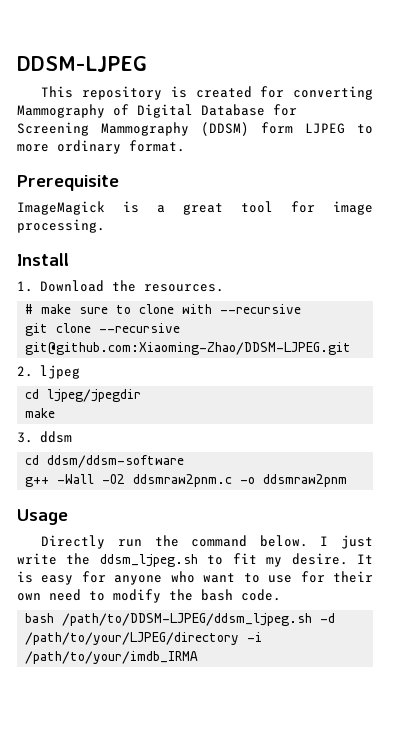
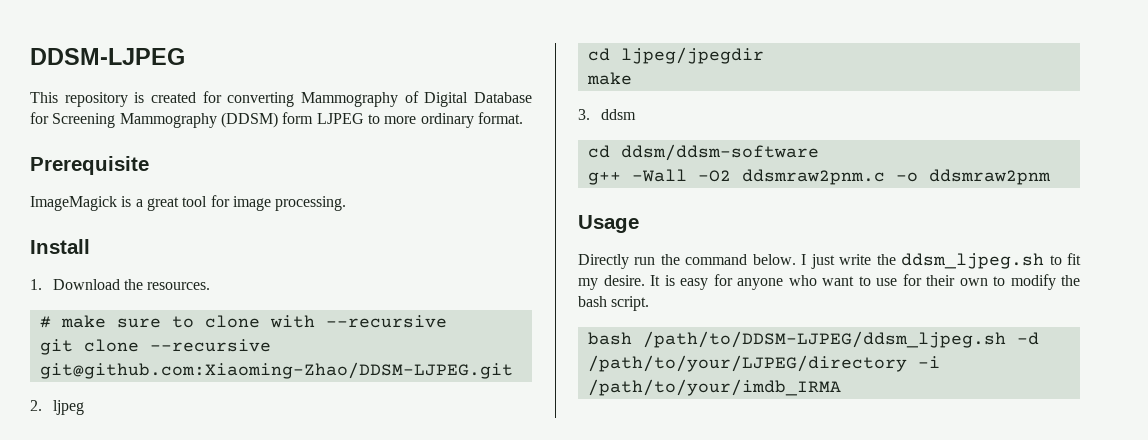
- It is easy for anyone who want to use for their own need to modify the bash code.
+ It is easy for anyone who want to use for their own to modify the bash script.

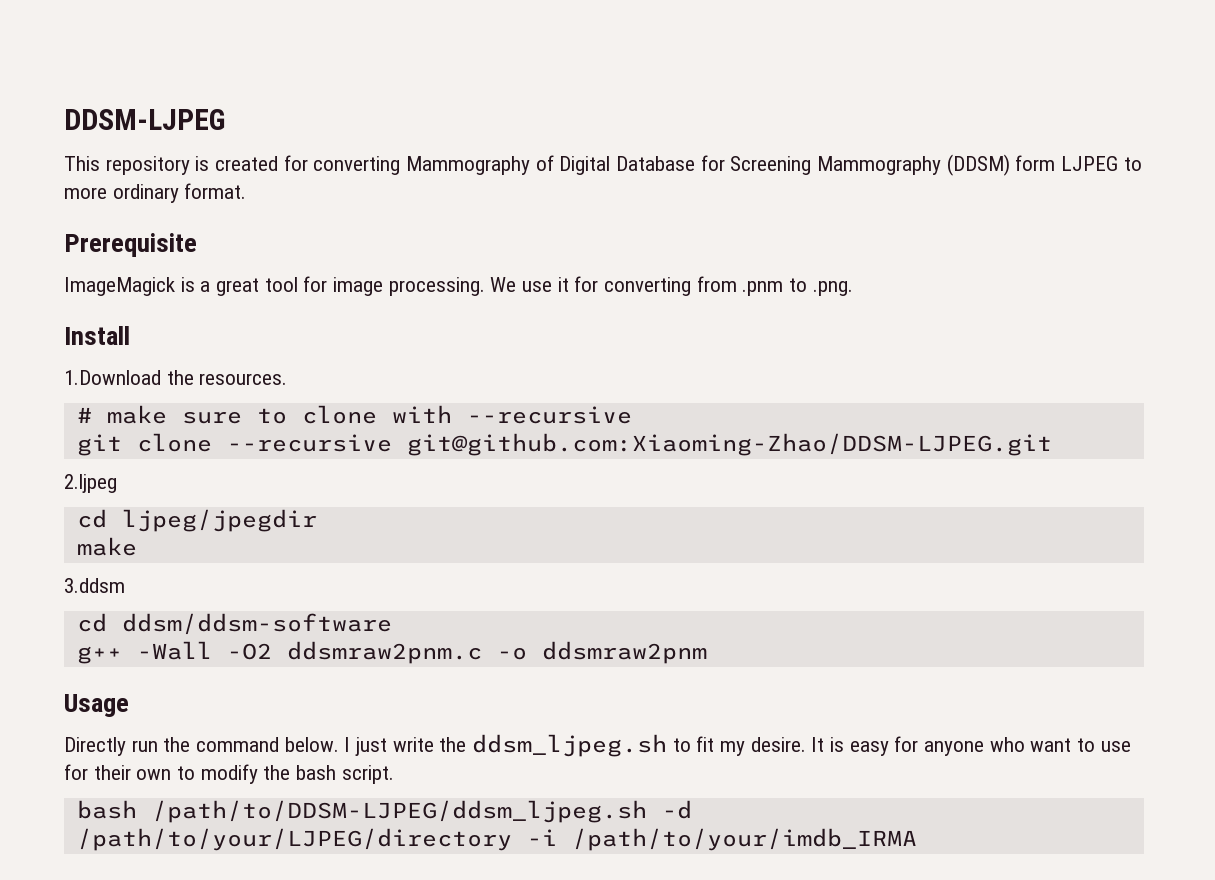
+ We use it for converting from .pnm to .png.
- 1. Download the resources.
+ 1.Download the resources.
- 2. ljpeg
+ 2.ljpeg
- 3. ddsm
+ 3.ddsm

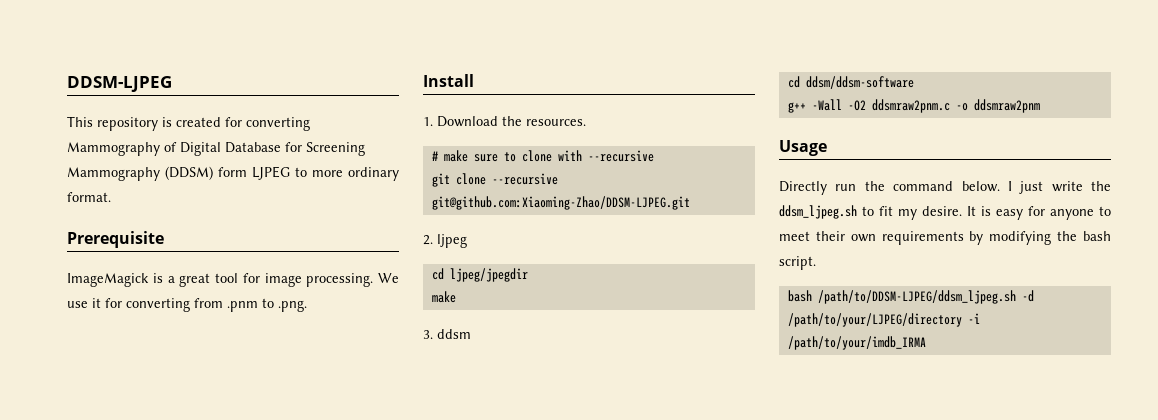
- 1.Download the resources.
+ 1. Download the resources.
- 2.ljpeg
+ 2. ljpeg
- 3.ddsm
+ 3. ddsm
- It is easy for anyone who want to use for their own to modify the bash script.
+ It is easy for anyone to meet their own requirements by modifying the bash script.

